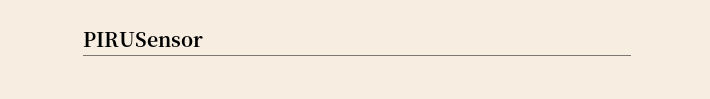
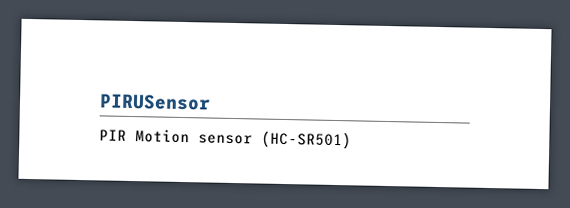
+ PIR Motion sensor (HC-SR501)

